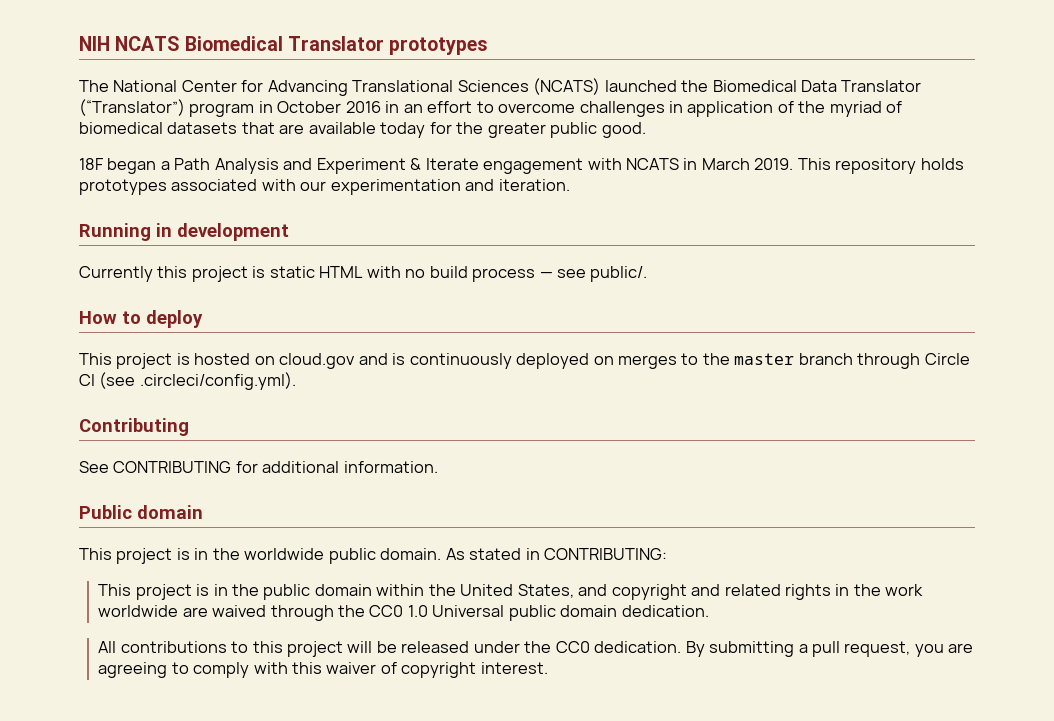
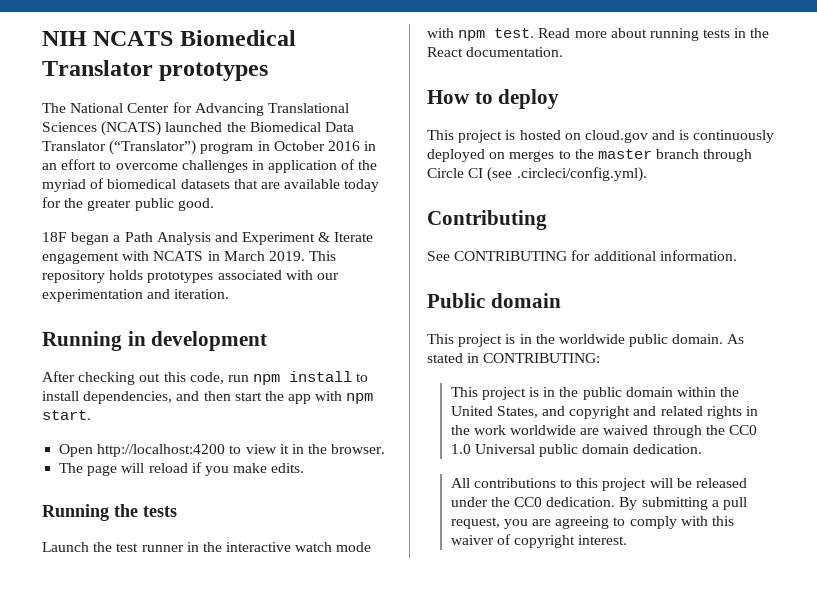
- Currently this project is static HTML with no build process — see public/.
+ After checking out this code, run npm install to install dependencies, and then start the app with npm start.
+ Open http://localhost:4200 to view it in the browser.
+ The page will reload if you make edits.
+ Running the tests
+ Launch the test runner in the interactive watch mode with npm test. Read more about running tests in the React documentation.

